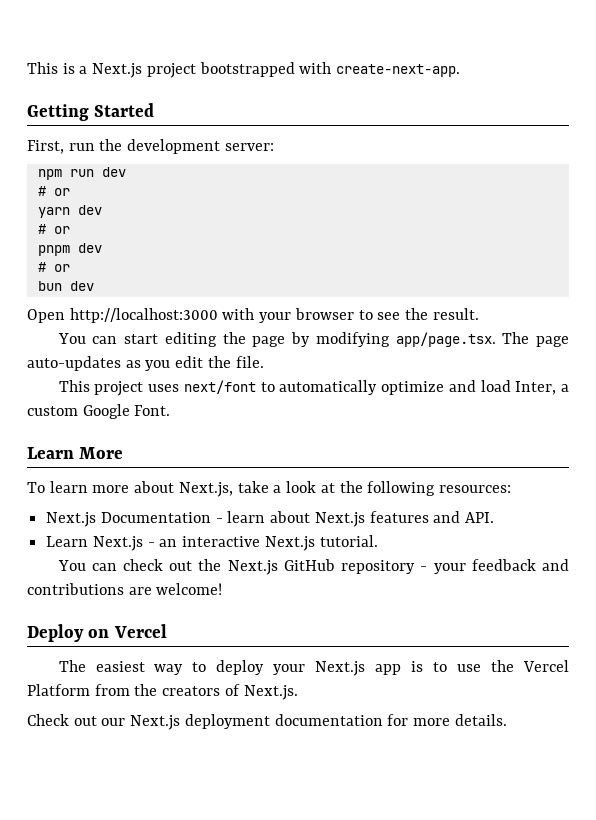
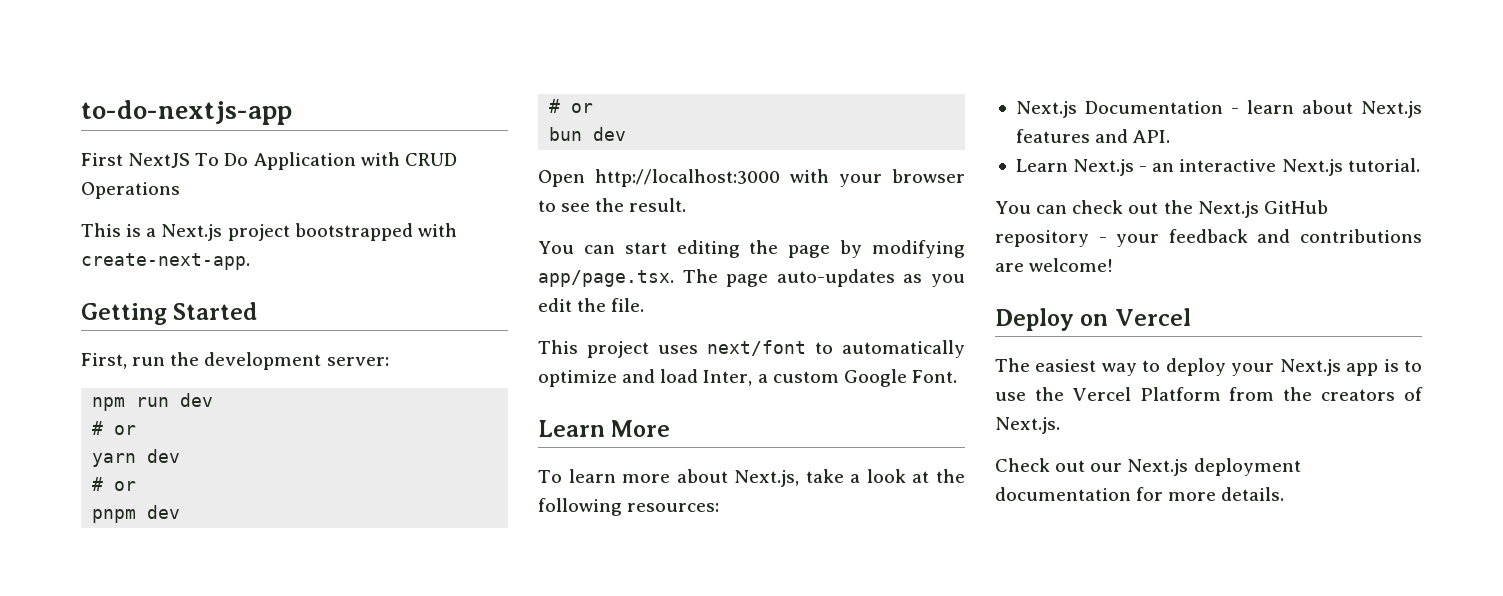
+ to-do-nextjs-app
+ First NextJS To Do Application with CRUD Operations

